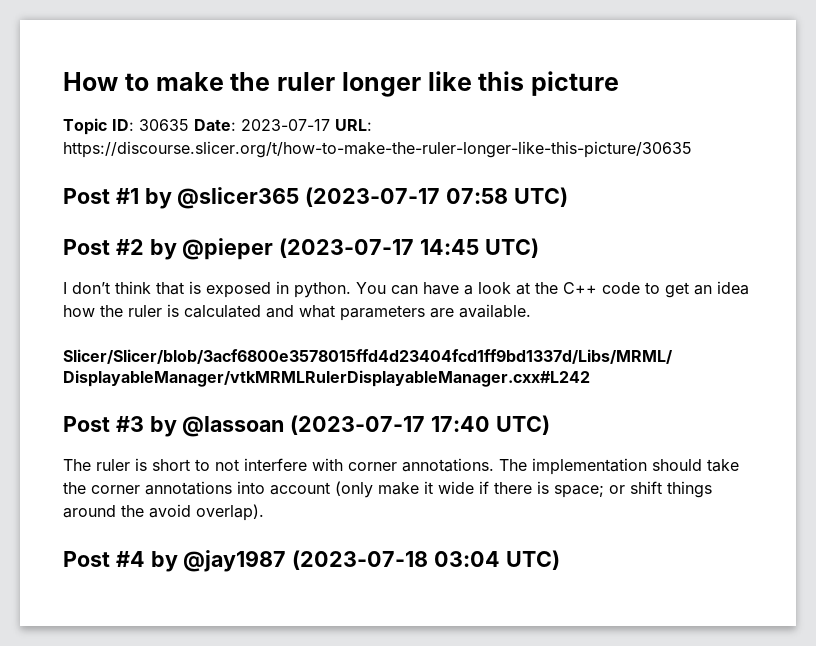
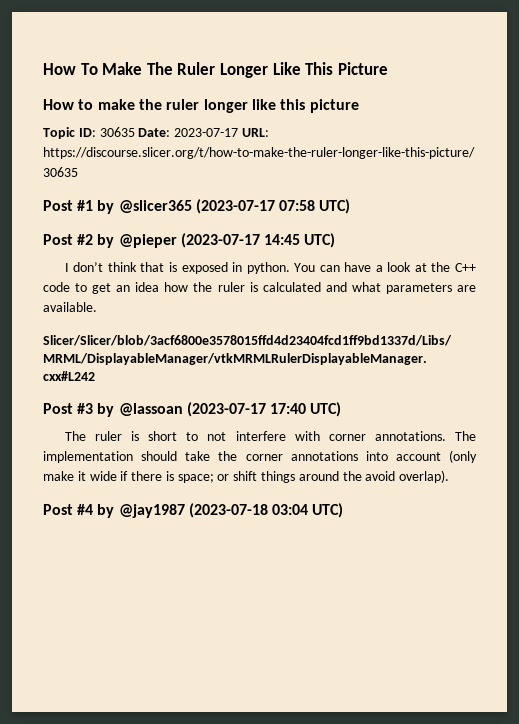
+ How To Make The Ruler Longer Like This Picture

